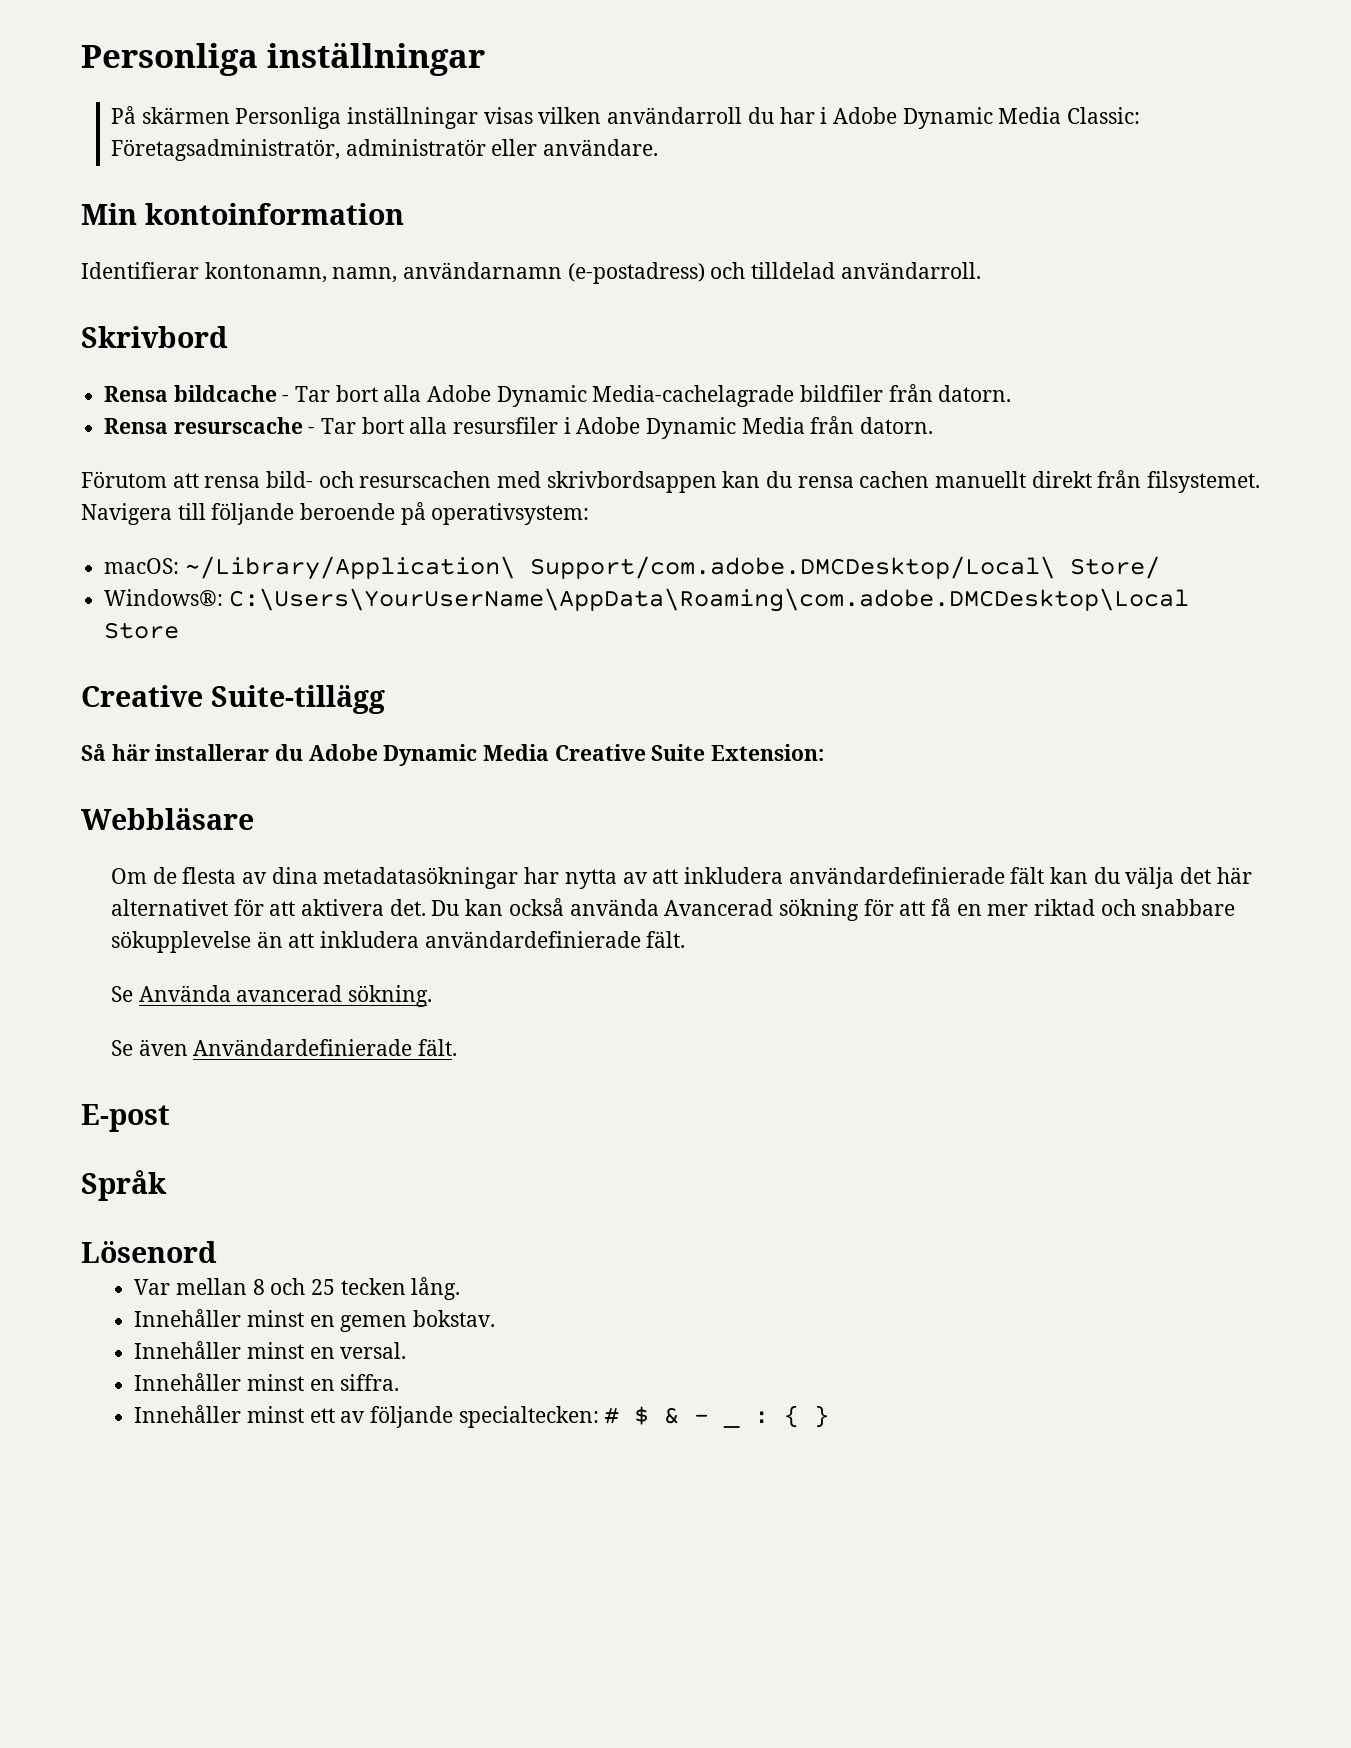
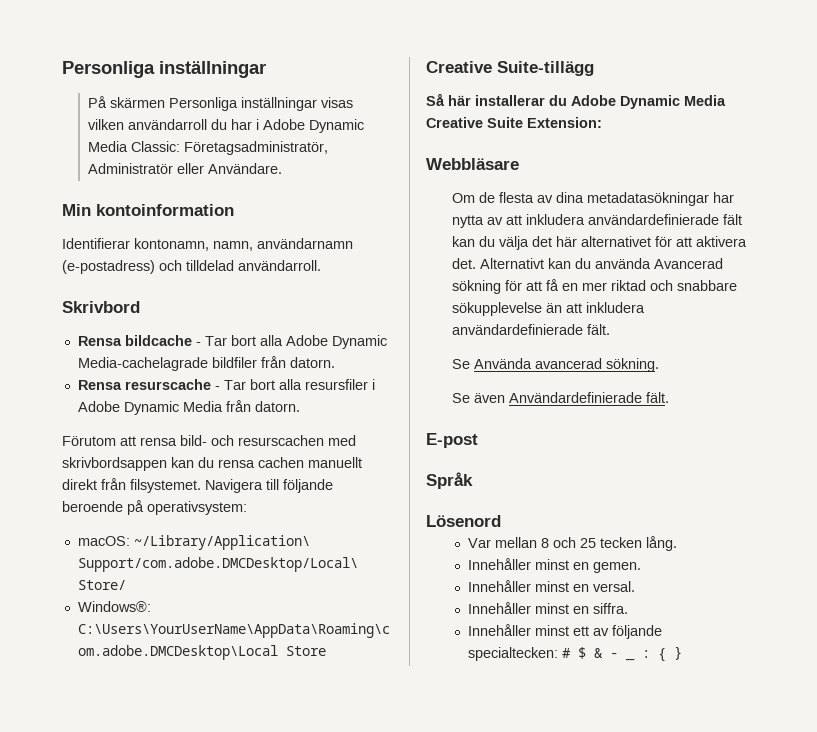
- På skärmen Personliga inställningar visas vilken användarroll du har i Adobe Dynamic Media Classic: Företagsadministratör, administratör eller användare.
+ På skärmen Personliga inställningar visas vilken användarroll du har i Adobe Dynamic Media Classic: Företagsadministratör, Administratör eller Användare.
- Du kan också använda Avancerad sökning för att få en mer riktad och snabbare sökupplevelse än att inkludera användardefinierade fält.
+ Alternativt kan du använda Avancerad sökning för att få en mer riktad och snabbare sökupplevelse än att inkludera användardefinierade fält.
- Innehåller minst en gemen bokstav.
+ Innehåller minst en gemen.

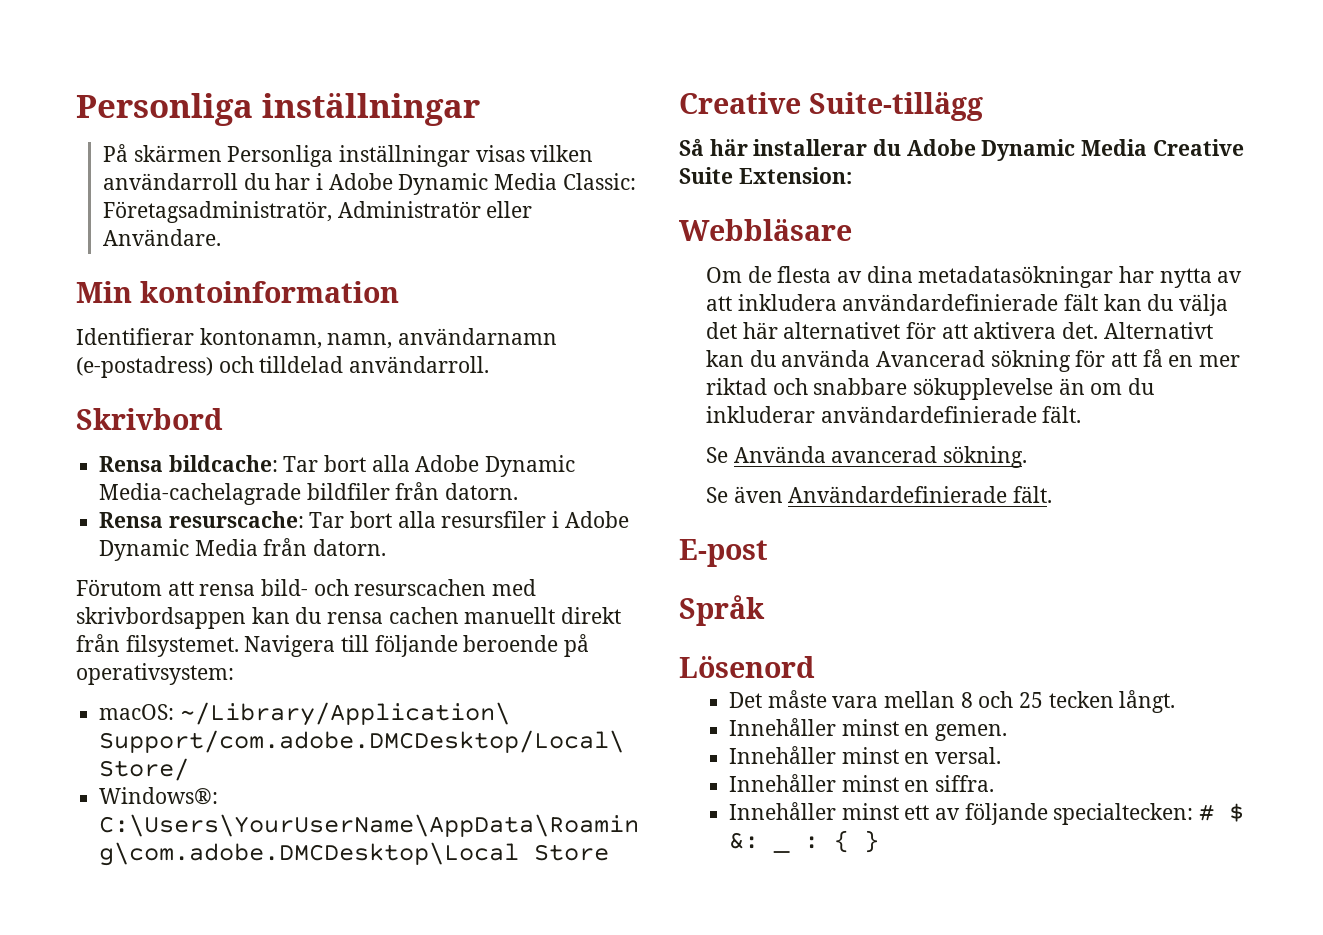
- Rensa bildcache - Tar bort alla Adobe Dynamic Media-cachelagrade bildfiler från datorn.
+ Rensa bildcache: Tar bort alla Adobe Dynamic Media-cachelagrade bildfiler från datorn.
- Rensa resurscache - Tar bort alla resursfiler i Adobe Dynamic Media från datorn.
+ Rensa resurscache: Tar bort alla resursfiler i Adobe Dynamic Media från datorn.
- Alternativt kan du använda Avancerad sökning för att få en mer riktad och snabbare sökupplevelse än att inkludera användardefinierade fält.
+ Alternativt kan du använda Avancerad sökning för att få en mer riktad och snabbare sökupplevelse än om du inkluderar användardefinierade fält.
- Var mellan 8 och 25 tecken lång.
+ Det måste vara mellan 8 och 25 tecken långt.
- Innehåller minst ett av följande specialtecken: # $ & - _ : { }
+ Innehåller minst ett av följande specialtecken: # $ &: _ : { }

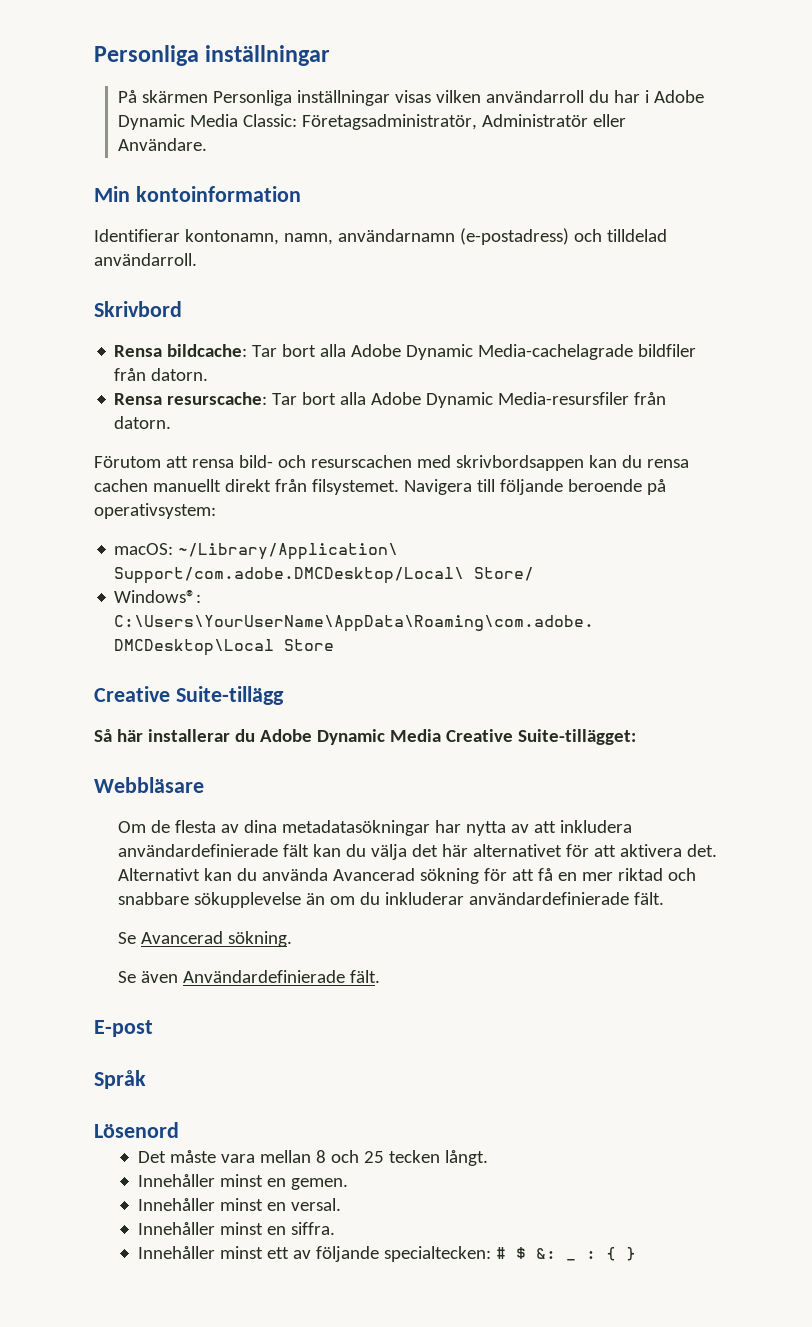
- Rensa resurscache: Tar bort alla resursfiler i Adobe Dynamic Media från datorn.
+ Rensa resurscache: Tar bort alla Adobe Dynamic Media-resursfiler från datorn.
- Så här installerar du Adobe Dynamic Media Creative Suite Extension:
+ Så här installerar du Adobe Dynamic Media Creative Suite-tillägget:
- Se Använda avancerad sökning.
+ Se Avancerad sökning.

